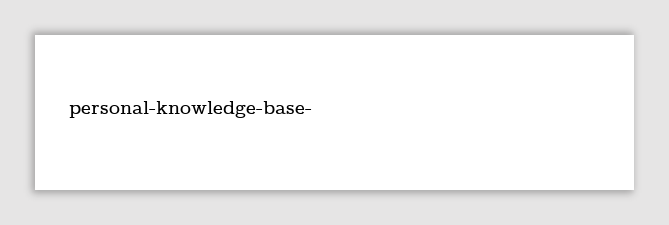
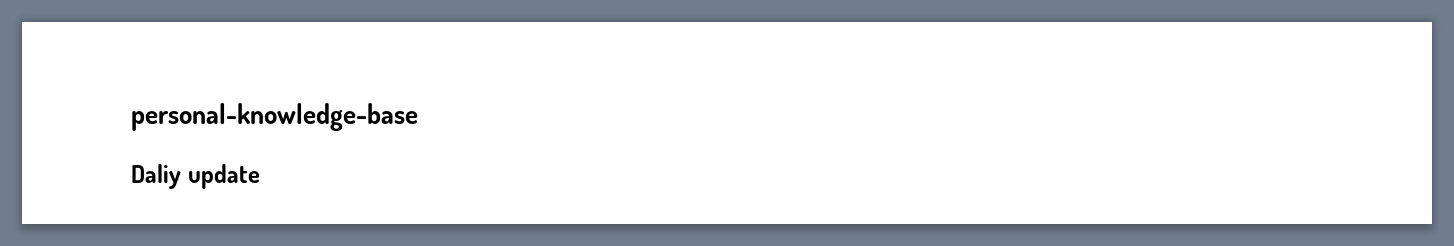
- personal-knowledge-base-
+ personal-knowledge-base
+ Daliy update

